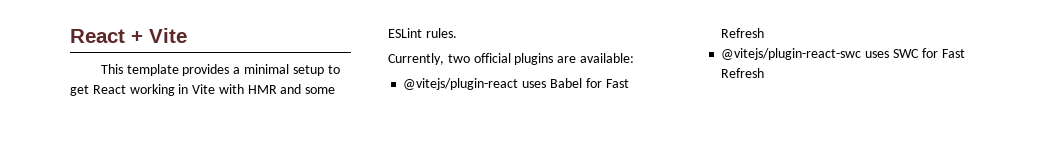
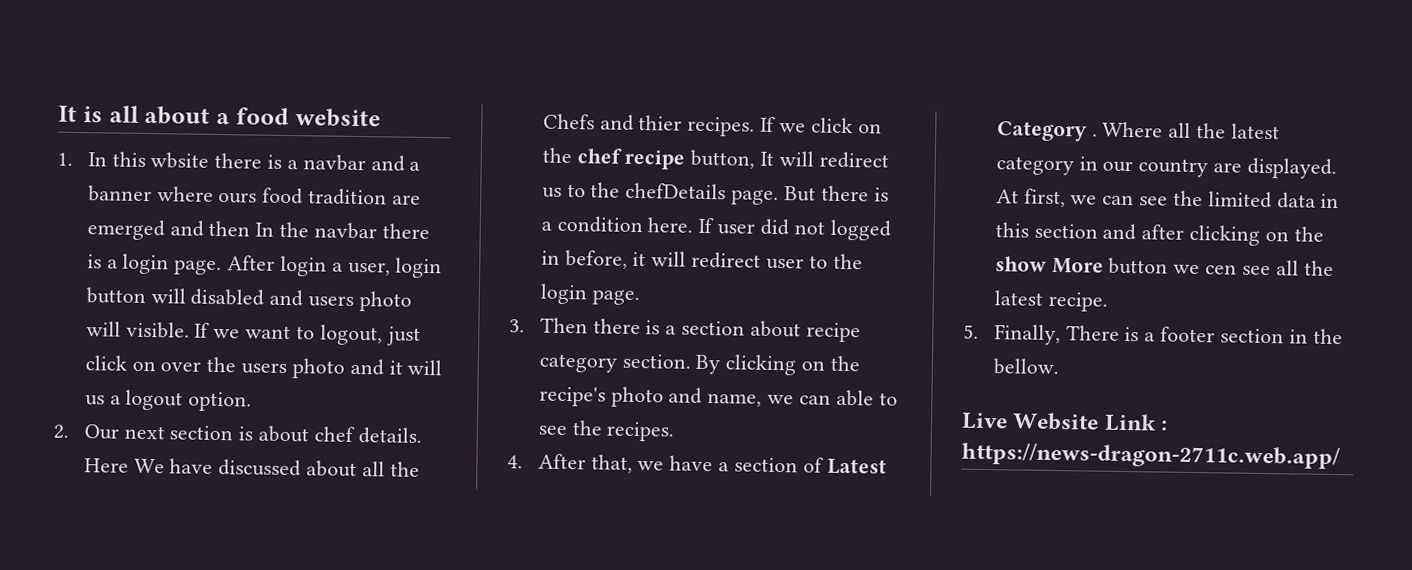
- React + Vite
- This template provides a minimal setup to get React working in Vite with HMR and some ESLint rules.
- Currently, two official plugins are available:
- @vitejs/plugin-react uses Babel for Fast Refresh
- @vitejs/plugin-react-swc uses SWC for Fast Refresh
+ It is all about a food website
+ 1. In this wbsite there is a navbar and a banner where ours food tradition are emerged and then In the navbar there is a login page. After login a user, login button will disabled and users photo will visible. If we want to logout, just click on over the users photo and it will us a logout option.
+ 2. Our next section is about chef details. Here We have discussed about all the Chefs and thier recipes. If we click on the chef recipe button, It will redirect us to the chefDetails page. But there is a condition here. If user did not logged in before, it will redirect user to the login page.
+ 3. Then there is a section about recipe category section. By clicking on the recipe's photo and name, we can able to see the recipes.
+ 4. After that, we have a section of Latest Category . Where all the latest category in our country are displayed. At first, we can see the limited data in this section and after clicking on the show More button we cen see all the latest recipe.
+ 5. Finally, There is a footer section in the bellow.
+ Live Website Link : https://news-dragon-2711c.web.app/

